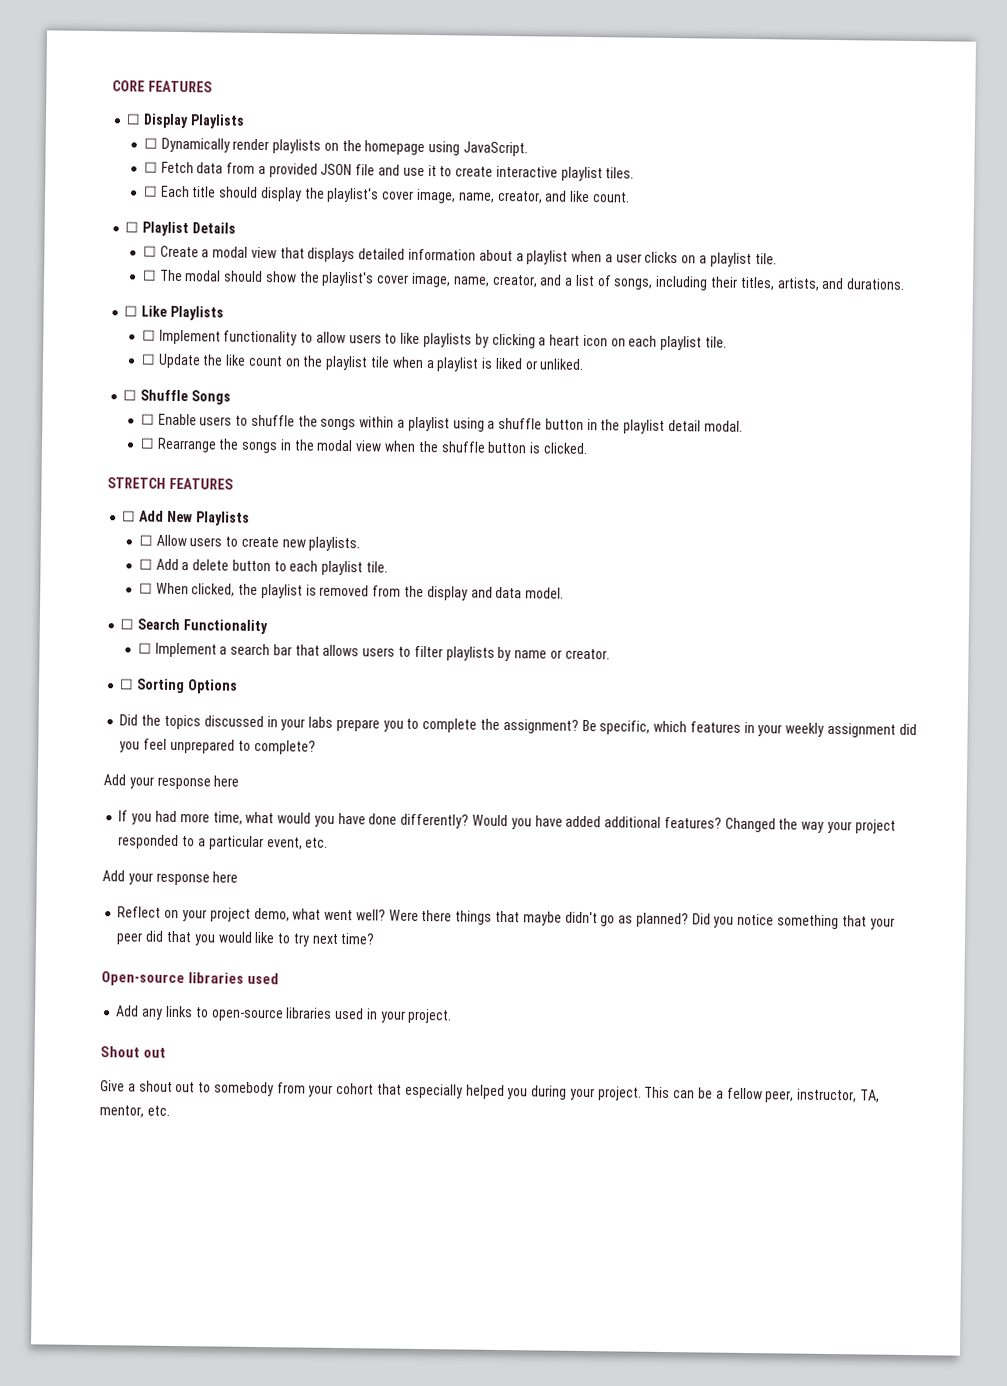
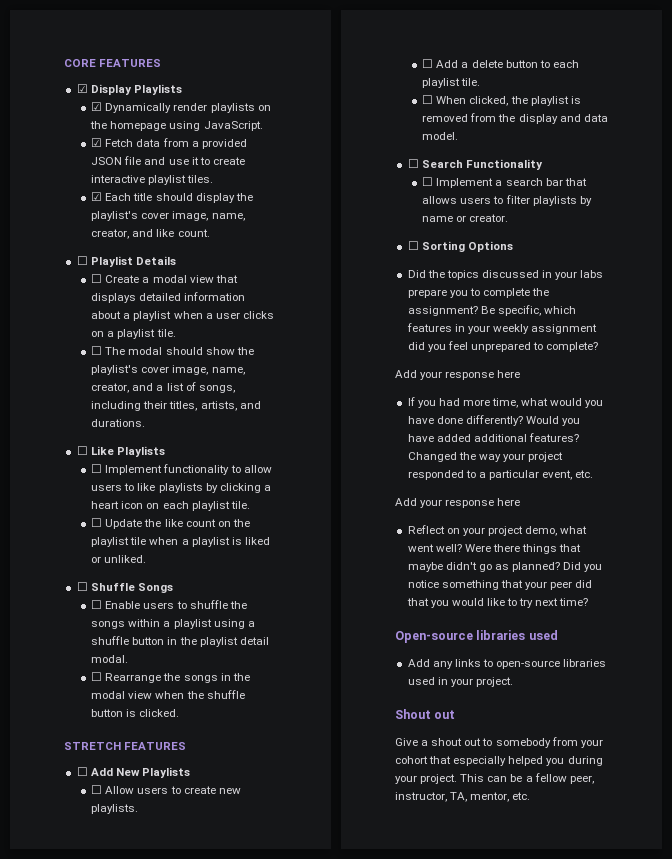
- ☐ Display Playlists
+ ☑ Display Playlists
- ☐ Dynamically render playlists on the homepage using JavaScript.
+ ☑ Dynamically render playlists on the homepage using JavaScript.
- ☐ Fetch data from a provided JSON file and use it to create interactive playlist tiles.
+ ☑ Fetch data from a provided JSON file and use it to create interactive playlist tiles.
- ☐ Each title should display the playlist's cover image, name, creator, and like count.
+ ☑ Each title should display the playlist's cover image, name, creator, and like count.

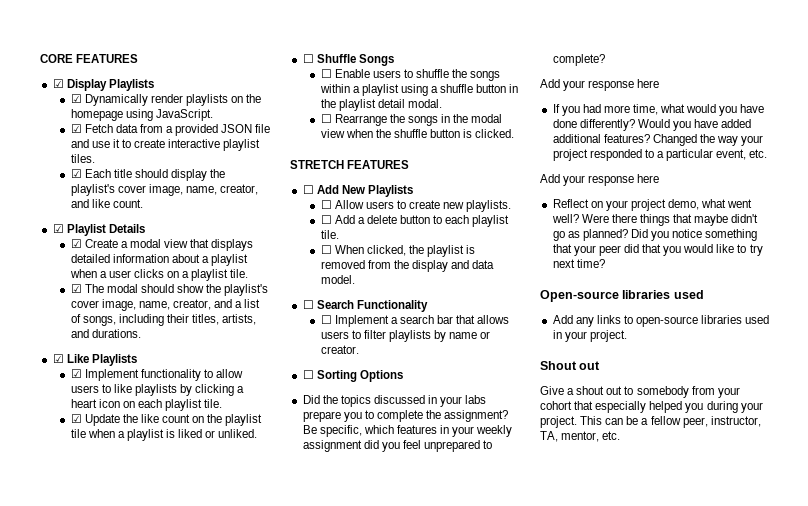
- ☐ Playlist Details
+ ☑ Playlist Details
- ☐ Create a modal view that displays detailed information about a playlist when a user clicks on a playlist tile.
+ ☑ Create a modal view that displays detailed information about a playlist when a user clicks on a playlist tile.
- ☐ The modal should show the playlist's cover image, name, creator, and a list of songs, including their titles, artists, and durations.
+ ☑ The modal should show the playlist's cover image, name, creator, and a list of songs, including their titles, artists, and durations.
- ☐ Like Playlists
+ ☑ Like Playlists
- ☐ Implement functionality to allow users to like playlists by clicking a heart icon on each playlist tile.
+ ☑ Implement functionality to allow users to like playlists by clicking a heart icon on each playlist tile.
- ☐ Update the like count on the playlist tile when a playlist is liked or unliked.
+ ☑ Update the like count on the playlist tile when a playlist is liked or unliked.

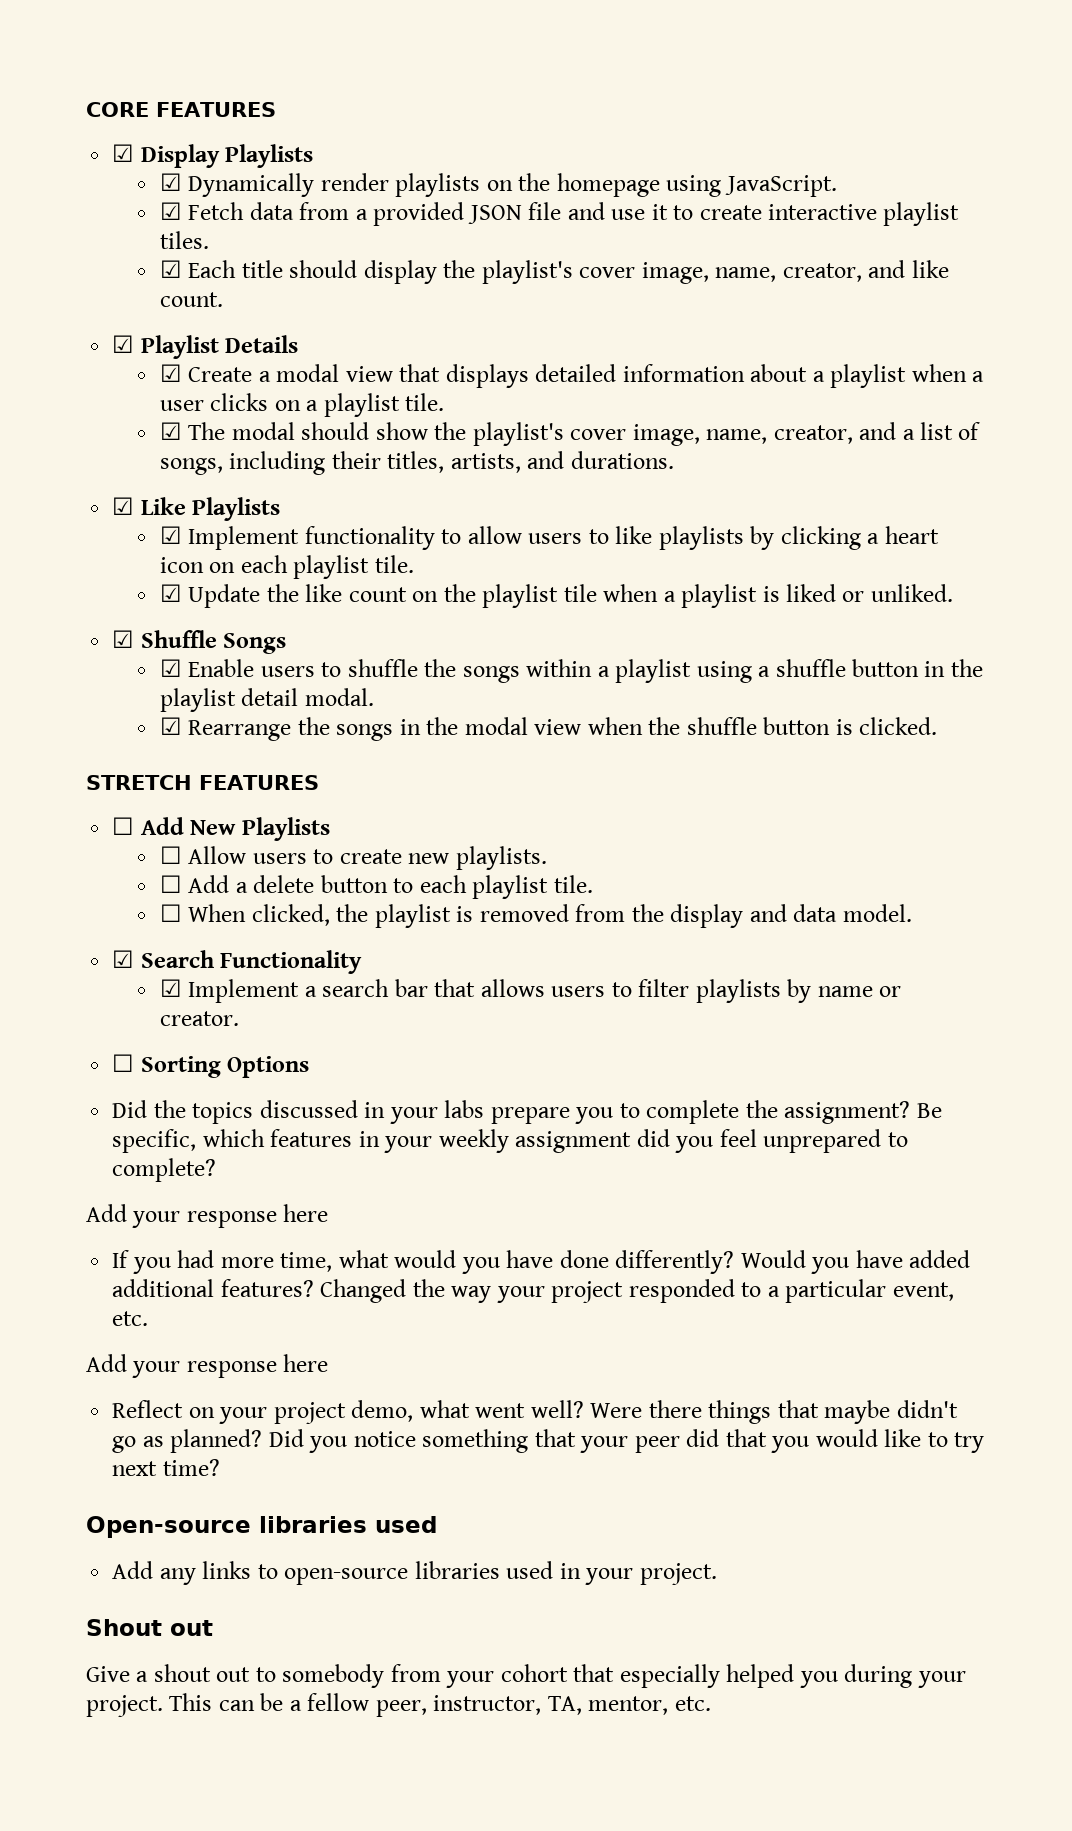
- ☐ Shuffle Songs
+ ☑ Shuffle Songs
- ☐ Enable users to shuffle the songs within a playlist using a shuffle button in the playlist detail modal.
+ ☑ Enable users to shuffle the songs within a playlist using a shuffle button in the playlist detail modal.
- ☐ Rearrange the songs in the modal view when the shuffle button is clicked.
+ ☑ Rearrange the songs in the modal view when the shuffle button is clicked.
- ☐ Search Functionality
+ ☑ Search Functionality
- ☐ Implement a search bar that allows users to filter playlists by name or creator.
+ ☑ Implement a search bar that allows users to filter playlists by name or creator.

